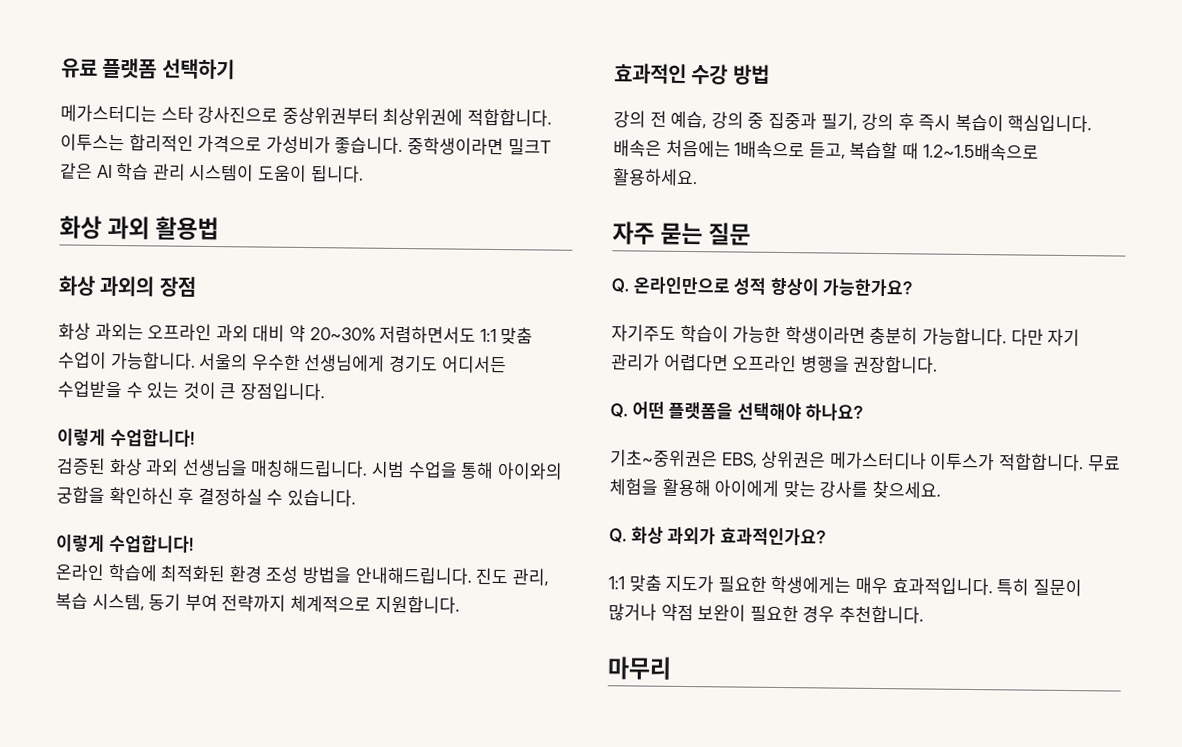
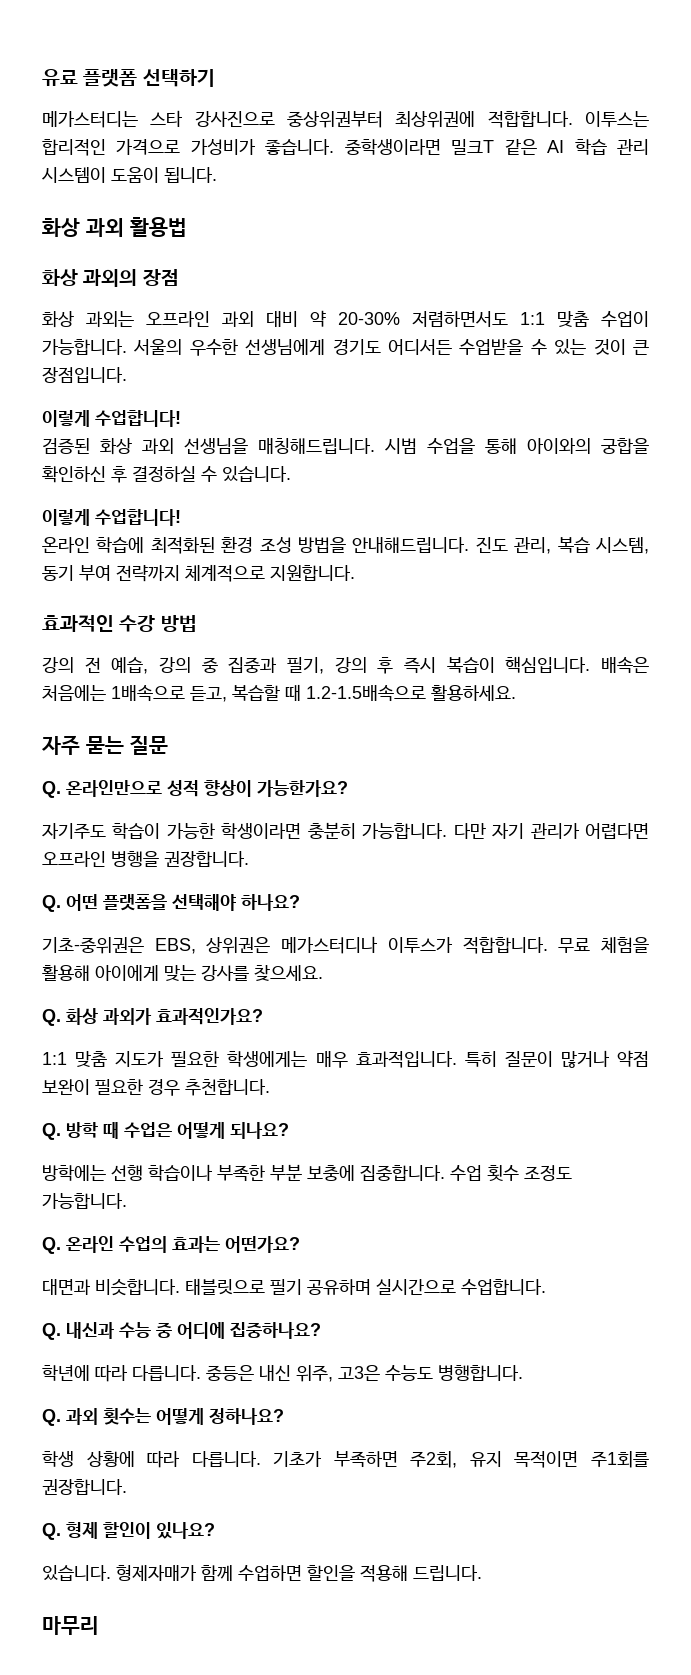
- 화상 과외는 오프라인 과외 대비 약 20~30% 저렴하면서도 1:1 맞춤 수업이 가능합니다.
+ 화상 과외는 오프라인 과외 대비 약 20-30% 저렴하면서도 1:1 맞춤 수업이 가능합니다.
- 배속은 처음에는 1배속으로 듣고, 복습할 때 1.2~1.5배속으로 활용하세요.
+ 배속은 처음에는 1배속으로 듣고, 복습할 때 1.2-1.5배속으로 활용하세요.
- 기초~중위권은 EBS, 상위권은 메가스터디나 이투스가 적합합니다.
+ 기초-중위권은 EBS, 상위권은 메가스터디나 이투스가 적합합니다.
+ Q. 방학 때 수업은 어떻게 되나요?
+ 방학에는 선행 학습이나 부족한 부분 보충에 집중합니다. 수업 횟수 조정도 가능합니다.
+ Q. 온라인 수업의 효과는 어떤가요?
+ 대면과 비슷합니다. 태블릿으로 필기 공유하며 실시간으로 수업합니다.
+ Q. 내신과 수능 중 어디에 집중하나요?
+ 학년에 따라 다릅니다. 중등은 내신 위주, 고3은 수능도 병행합니다.
+ Q. 과외 횟수는 어떻게 정하나요?
+ 학생 상황에 따라 다릅니다. 기초가 부족하면 주2회, 유지 목적이면 주1회를 권장합니다.
+ Q. 형제 할인이 있나요?
+ 있습니다. 형제자매가 함께 수업하면 할인을 적용해 드립니다.

